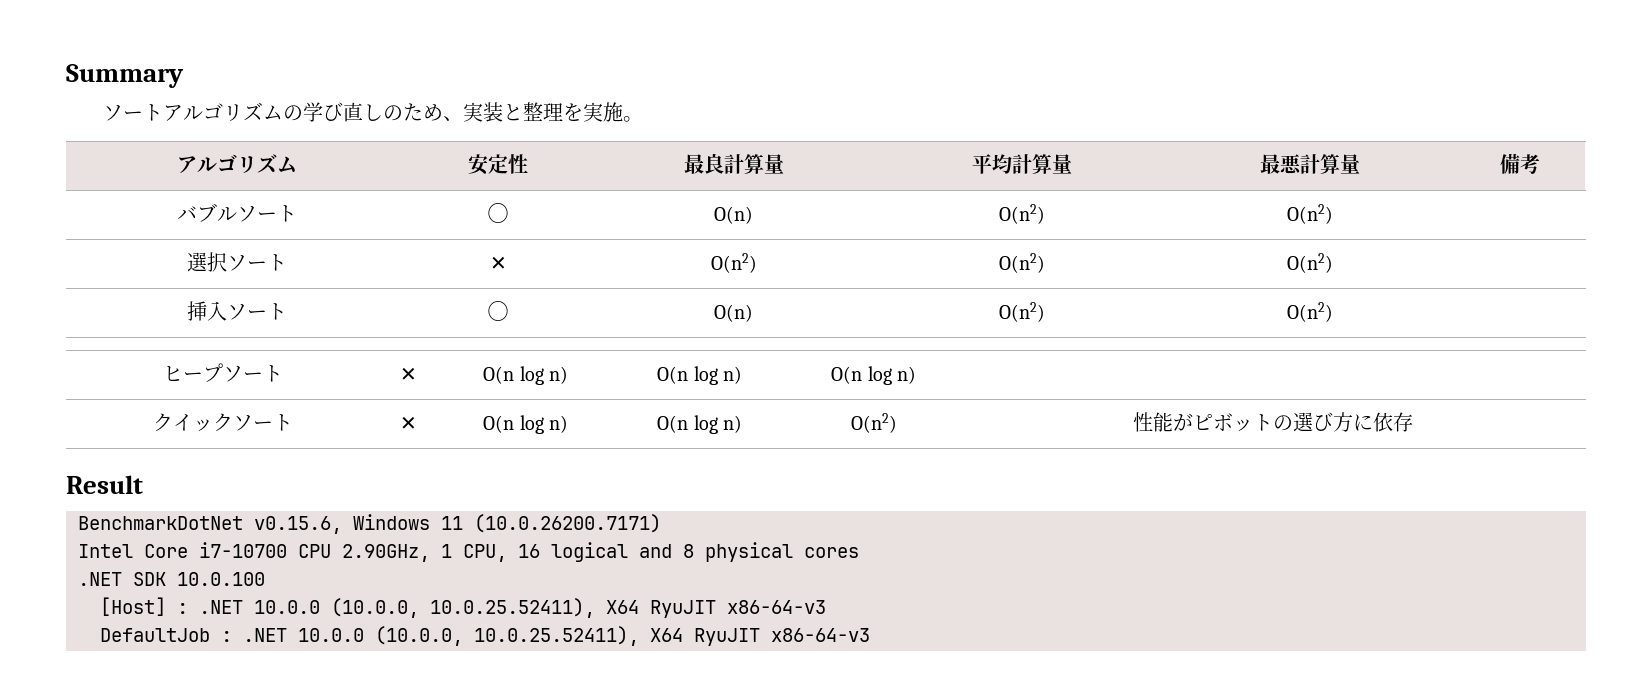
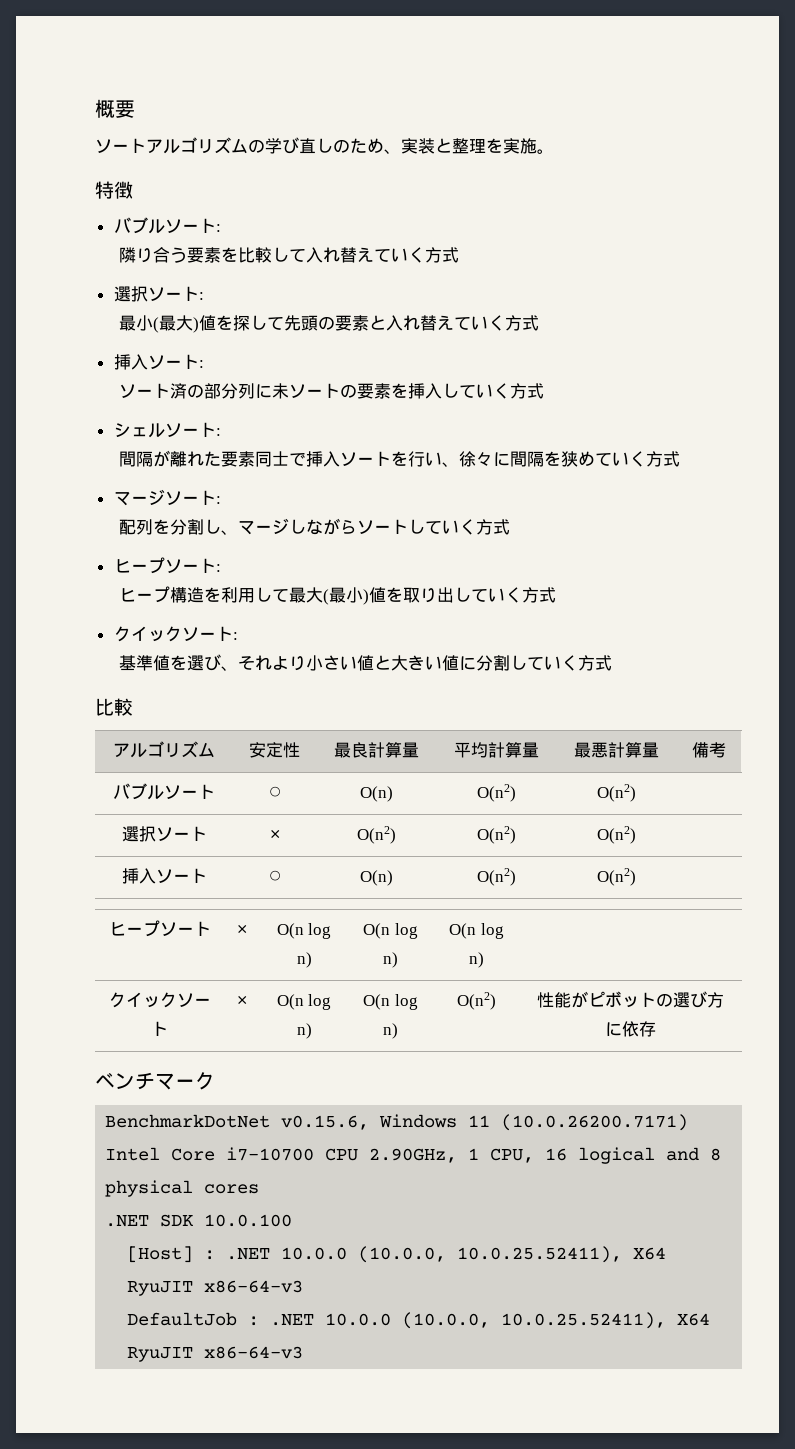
- Summary
+ 概要
+ 特徴
+ バブルソート:
+ 隣り合う要素を比較して入れ替えていく方式
+ 選択ソート:
+ 最小(最大)値を探して先頭の要素と入れ替えていく方式
+ 挿入ソート:
+ ソート済の部分列に未ソートの要素を挿入していく方式
+ シェルソート:
+ 間隔が離れた要素同士で挿入ソートを行い、徐々に間隔を狭めていく方式
+ マージソート:
+ 配列を分割し、マージしながらソートしていく方式
+ ヒープソート:
+ ヒープ構造を利用して最大(最小)値を取り出していく方式
+ クイックソート:
+ 基準値を選び、それより小さい値と大きい値に分割していく方式
+ 比較
- Result
+ ベンチマーク

